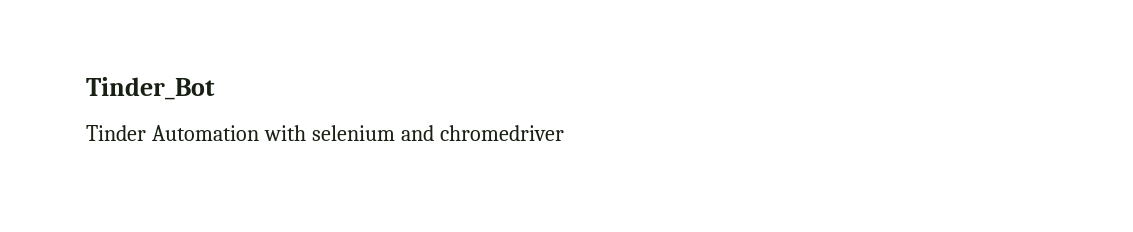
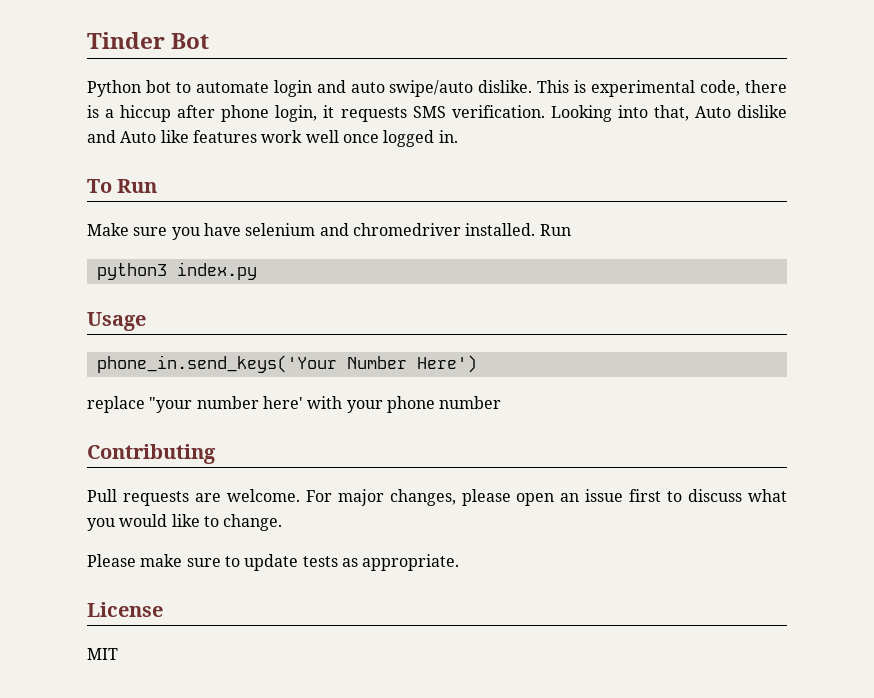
- Tinder_Bot
- Tinder Automation with selenium and chromedriver
+ Tinder Bot
+ Python bot to automate login and auto swipe/auto dislike. This is experimental code, there is a hiccup after phone login, it requests SMS verification. Looking into that, Auto dislike and Auto like features work well once logged in.
+ To Run
+ Make sure you have selenium and chromedriver installed. Run
+ python3 index.py
+ Usage
+ phone_in.send_keys('Your Number Here')
+ replace "your number here' with your phone number
+ Contributing
+ Pull requests are welcome. For major changes, please open an issue first to discuss what you would like to change.
+ Please make sure to update tests as appropriate.
+ License
+ MIT

